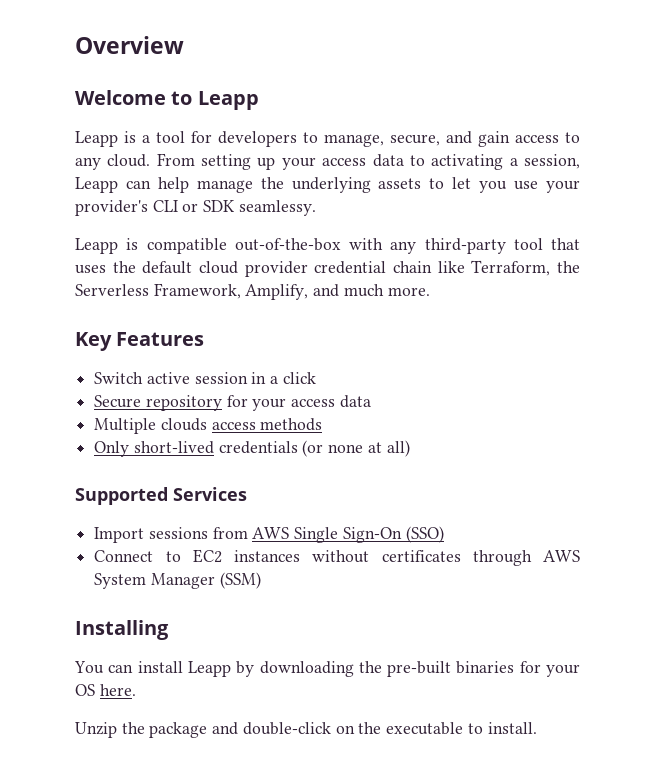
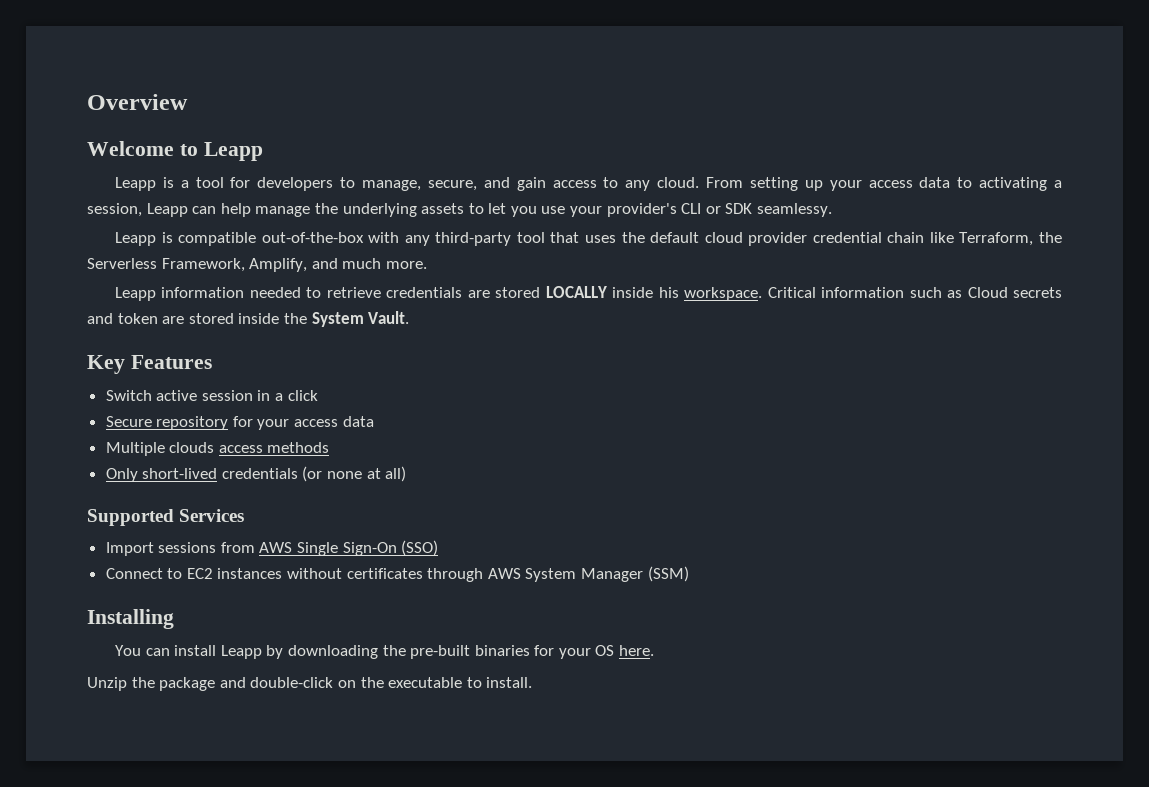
+ Leapp information needed to retrieve credentials are stored LOCALLY inside his workspace. Critical information such as Cloud secrets and token are stored inside the System Vault.

